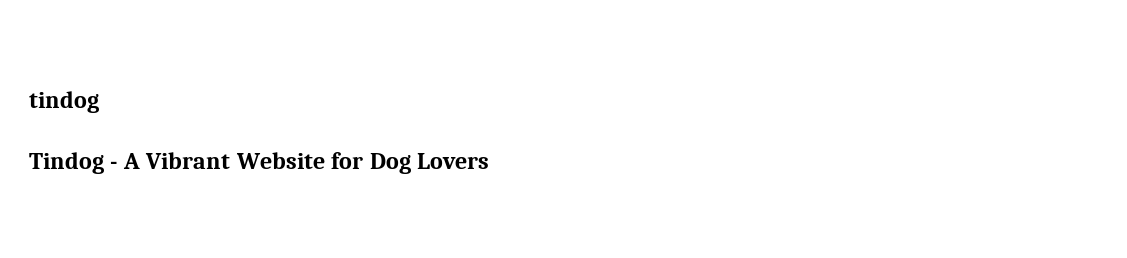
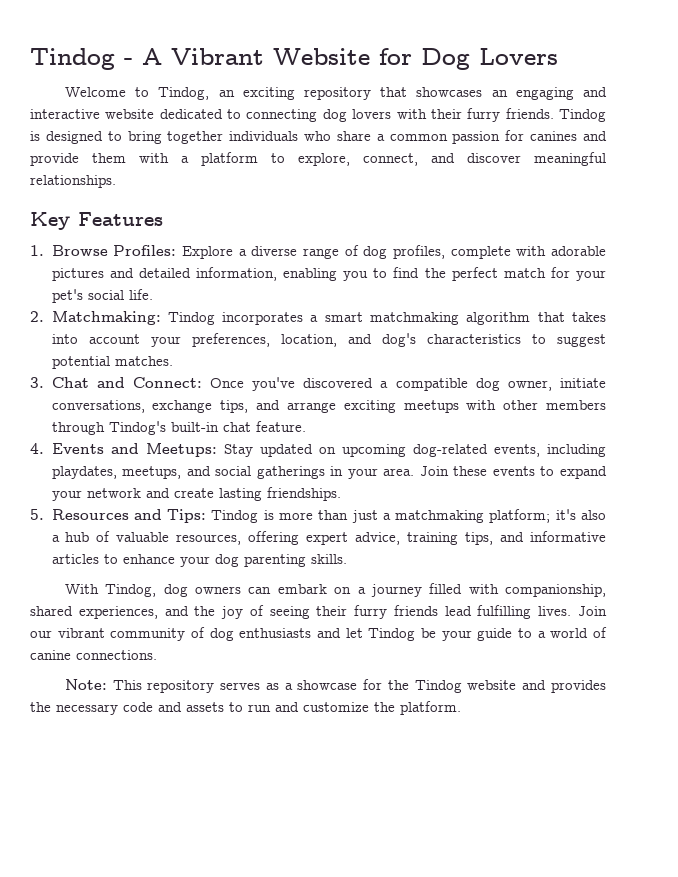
- tindog
+ Welcome to Tindog, an exciting repository that showcases an engaging and interactive website dedicated to connecting dog lovers with their furry friends. Tindog is designed to bring together individuals who share a common passion for canines and provide them with a platform to explore, connect, and discover meaningful relationships.
+ Key Features
+ 1. Browse Profiles: Explore a diverse range of dog profiles, complete with adorable pictures and detailed information, enabling you to find the perfect match for your pet's social life.
+ 2. Matchmaking: Tindog incorporates a smart matchmaking algorithm that takes into account your preferences, location, and dog's characteristics to suggest potential matches.
+ 3. Chat and Connect: Once you've discovered a compatible dog owner, initiate conversations, exchange tips, and arrange exciting meetups with other members through Tindog's built-in chat feature.
+ 4. Events and Meetups: Stay updated on upcoming dog-related events, including playdates, meetups, and social gatherings in your area. Join these events to expand your network and create lasting friendships.
+ 5. Resources and Tips: Tindog is more than just a matchmaking platform; it's also a hub of valuable resources, offering expert advice, training tips, and informative articles to enhance your dog parenting skills.
+ With Tindog, dog owners can embark on a journey filled with companionship, shared experiences, and the joy of seeing their furry friends lead fulfilling lives. Join our vibrant community of dog enthusiasts and let Tindog be your guide to a world of canine connections.
+ Note: This repository serves as a showcase for the Tindog website and provides the necessary code and assets to run and customize the platform.

